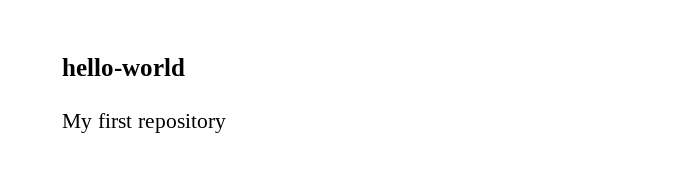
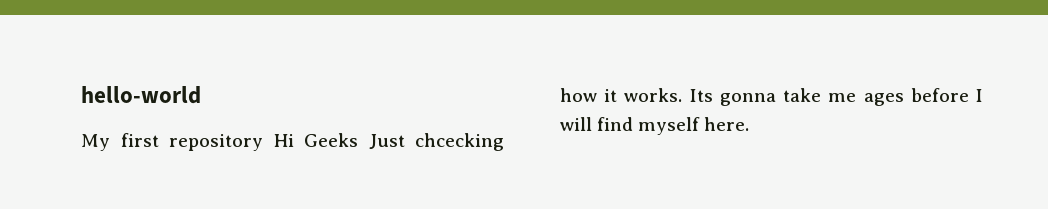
- My first repository
+ My first repository Hi Geeks Just chcecking how it works. Its gonna take me ages before I will find myself here.

